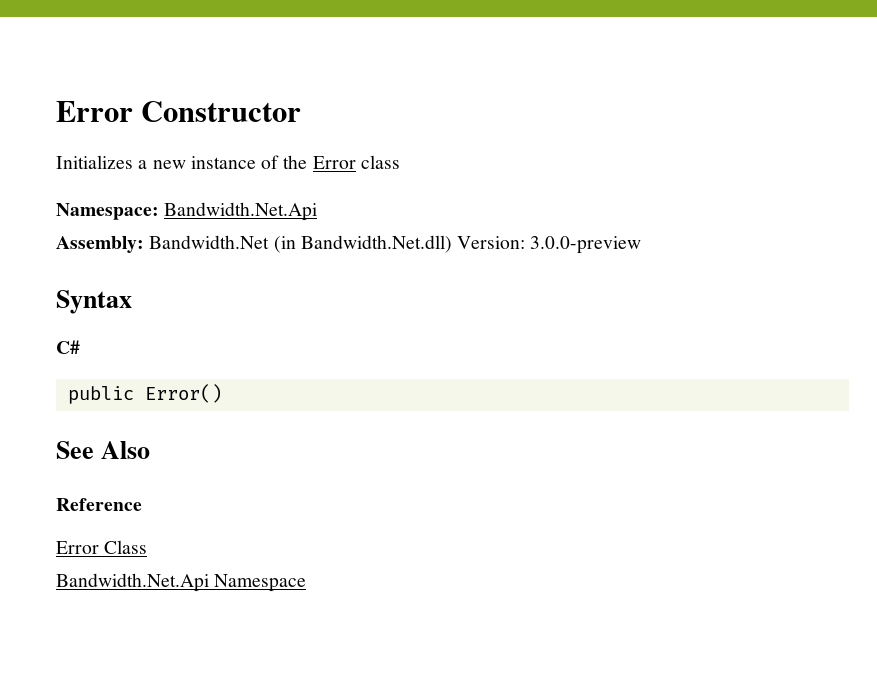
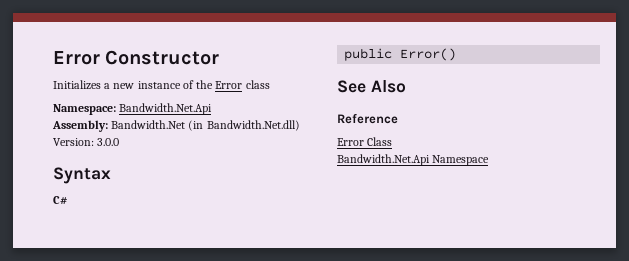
- Assembly: Bandwidth.Net (in Bandwidth.Net.dll) Version: 3.0.0-preview
+ Assembly: Bandwidth.Net (in Bandwidth.Net.dll) Version: 3.0.0

